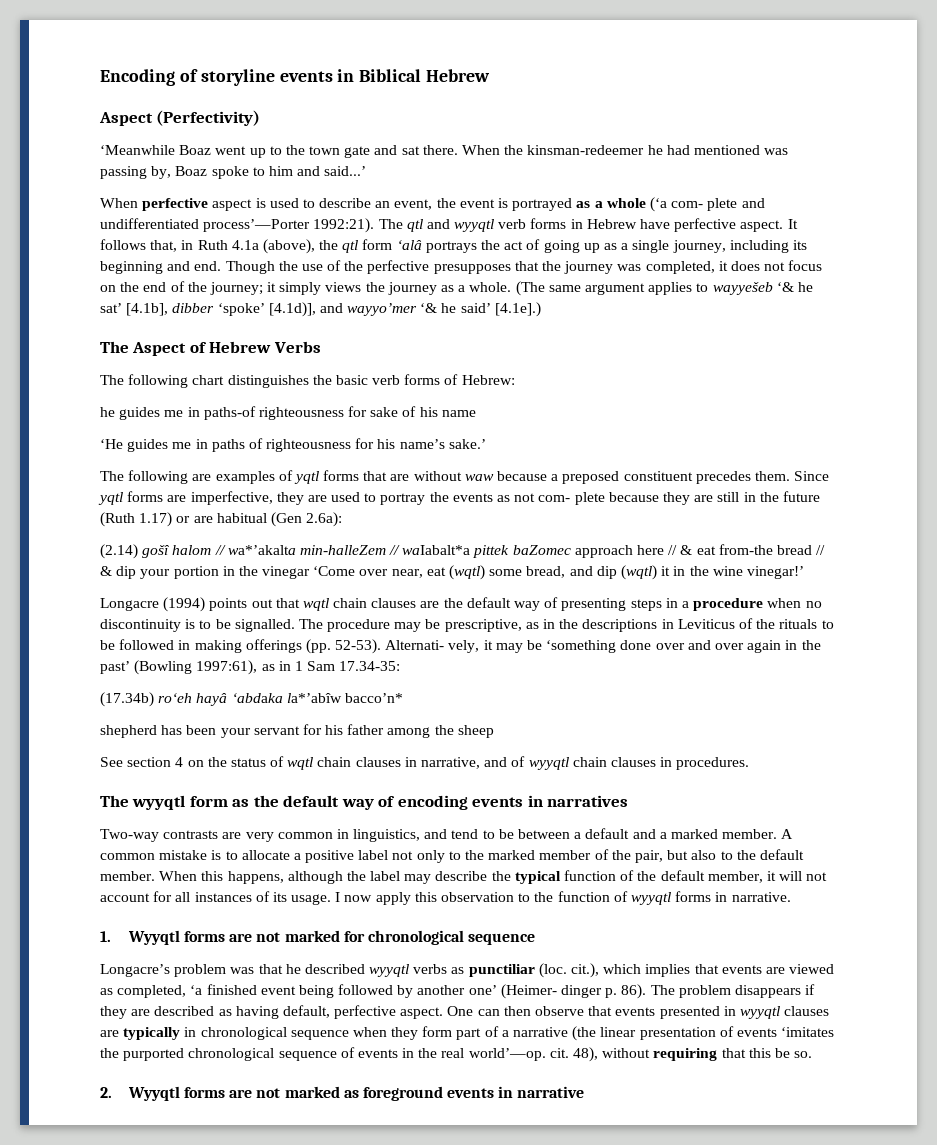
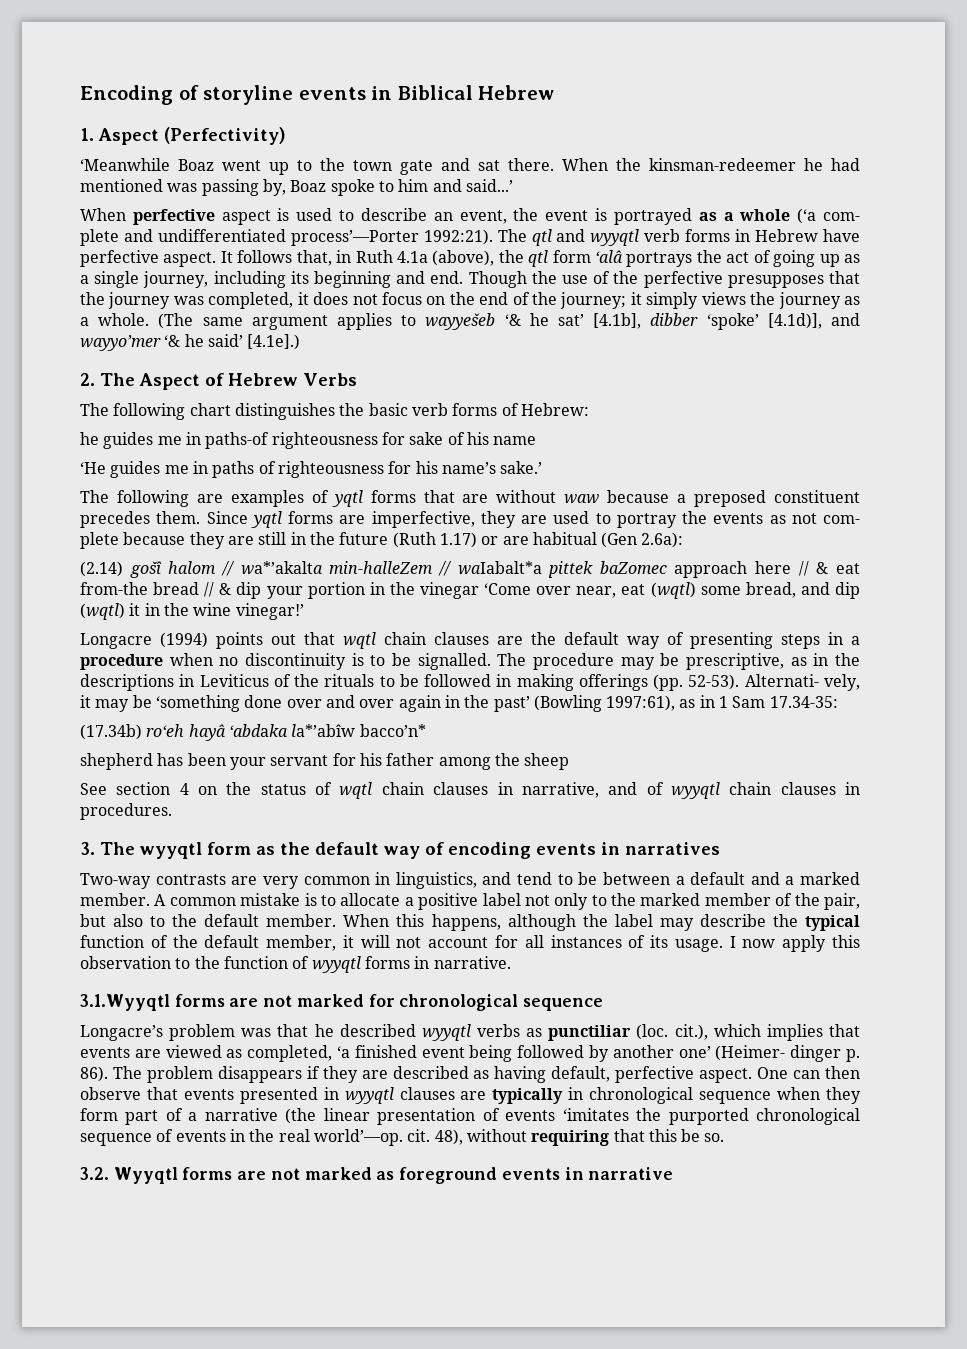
- Aspect (Perfectivity)
+ 1. Aspect (Perfectivity)
- The Aspect of Hebrew Verbs
+ 2. The Aspect of Hebrew Verbs
- The wyyqtl form as the default way of encoding events in narratives
+ 3. The wyyqtl form as the default way of encoding events in narratives
- 1. Wyyqtl forms are not marked for chronological sequence
+ 3.1.Wyyqtl forms are not marked for chronological sequence
- 2. Wyyqtl forms are not marked as foreground events in narrative
+ 3.2. Wyyqtl forms are not marked as foreground events in narrative

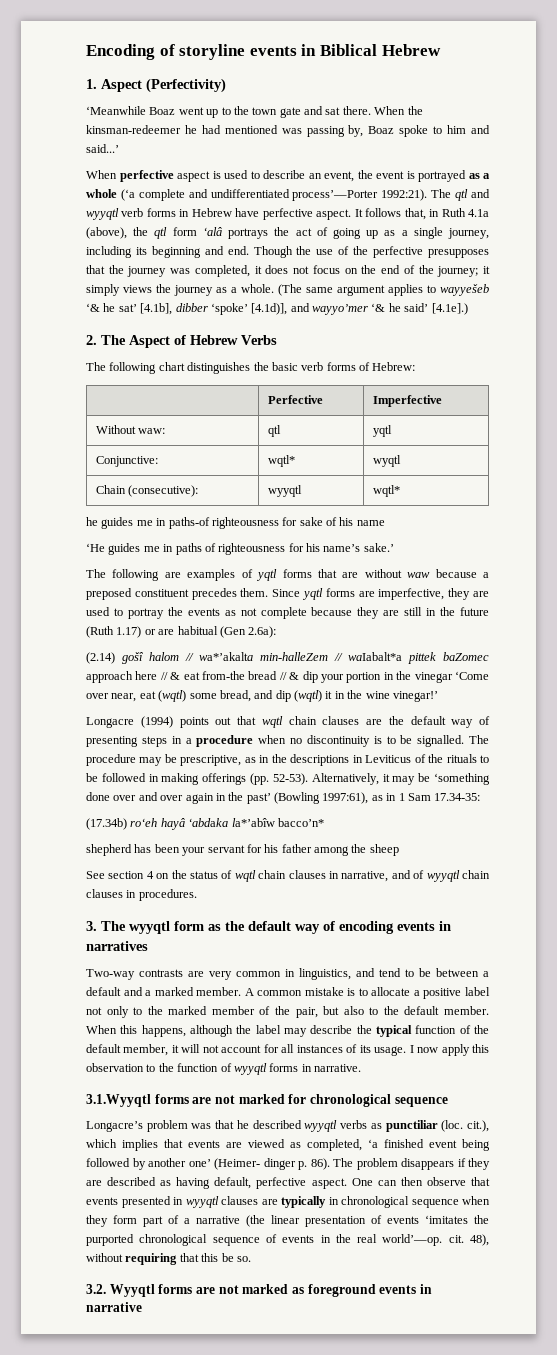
- When perfective aspect is used to describe an event, the event is portrayed as a whole (‘a com- plete and undifferentiated process’—Porter 1992:21).
+ When perfective aspect is used to describe an event, the event is portrayed as a whole (‘a complete and undifferentiated process’—Porter 1992:21).
+ | Perfective | Imperfective
+ Without waw: | qtl | yqtl
+ Conjunctive: | wqtl* | wyqtl
+ Chain (consecutive): | wyyqtl | wqtl*
- Since yqtl forms are imperfective, they are used to portray the events as not com- plete because they are still in the future (Ruth 1.17) or are habitual (Gen 2.6a):
+ Since yqtl forms are imperfective, they are used to portray the events as not complete because they are still in the future (Ruth 1.17) or are habitual (Gen 2.6a):
- Alternati- vely, it may be ‘something done over and over again in the past’ (Bowling 1997:61), as in 1 Sam 17.34-35:
+ Alternatively, it may be ‘something done over and over again in the past’ (Bowling 1997:61), as in 1 Sam 17.34-35:

